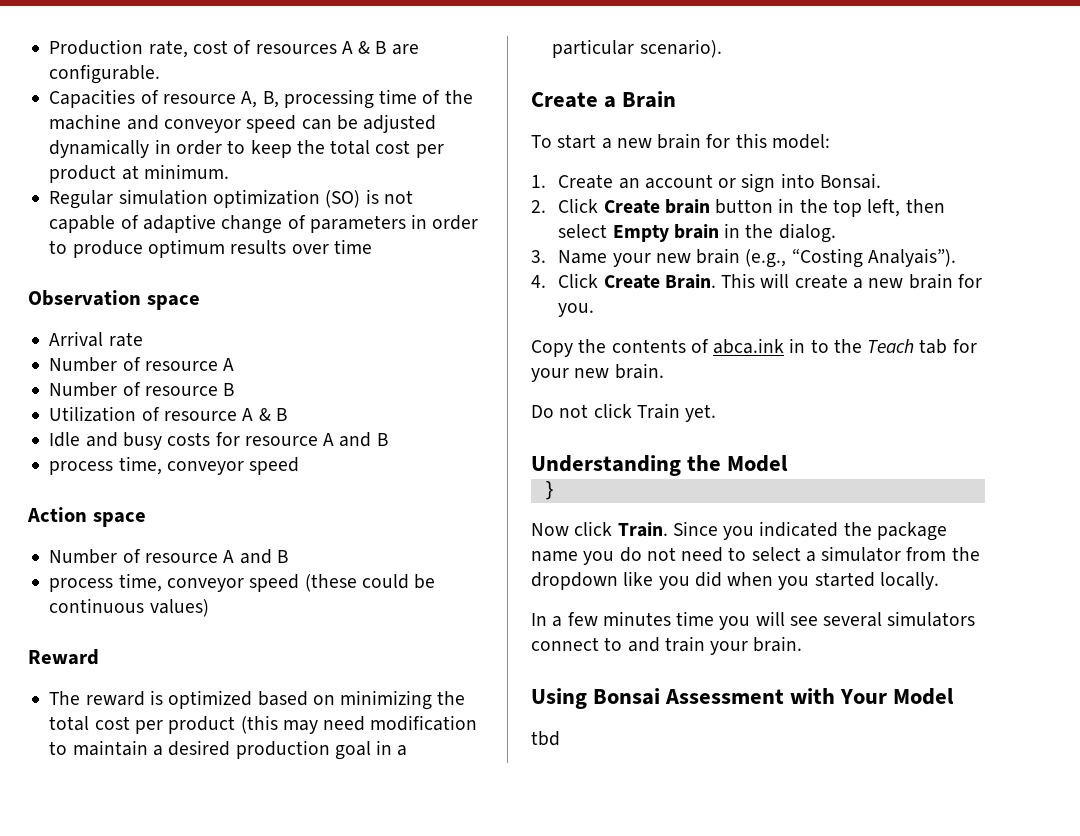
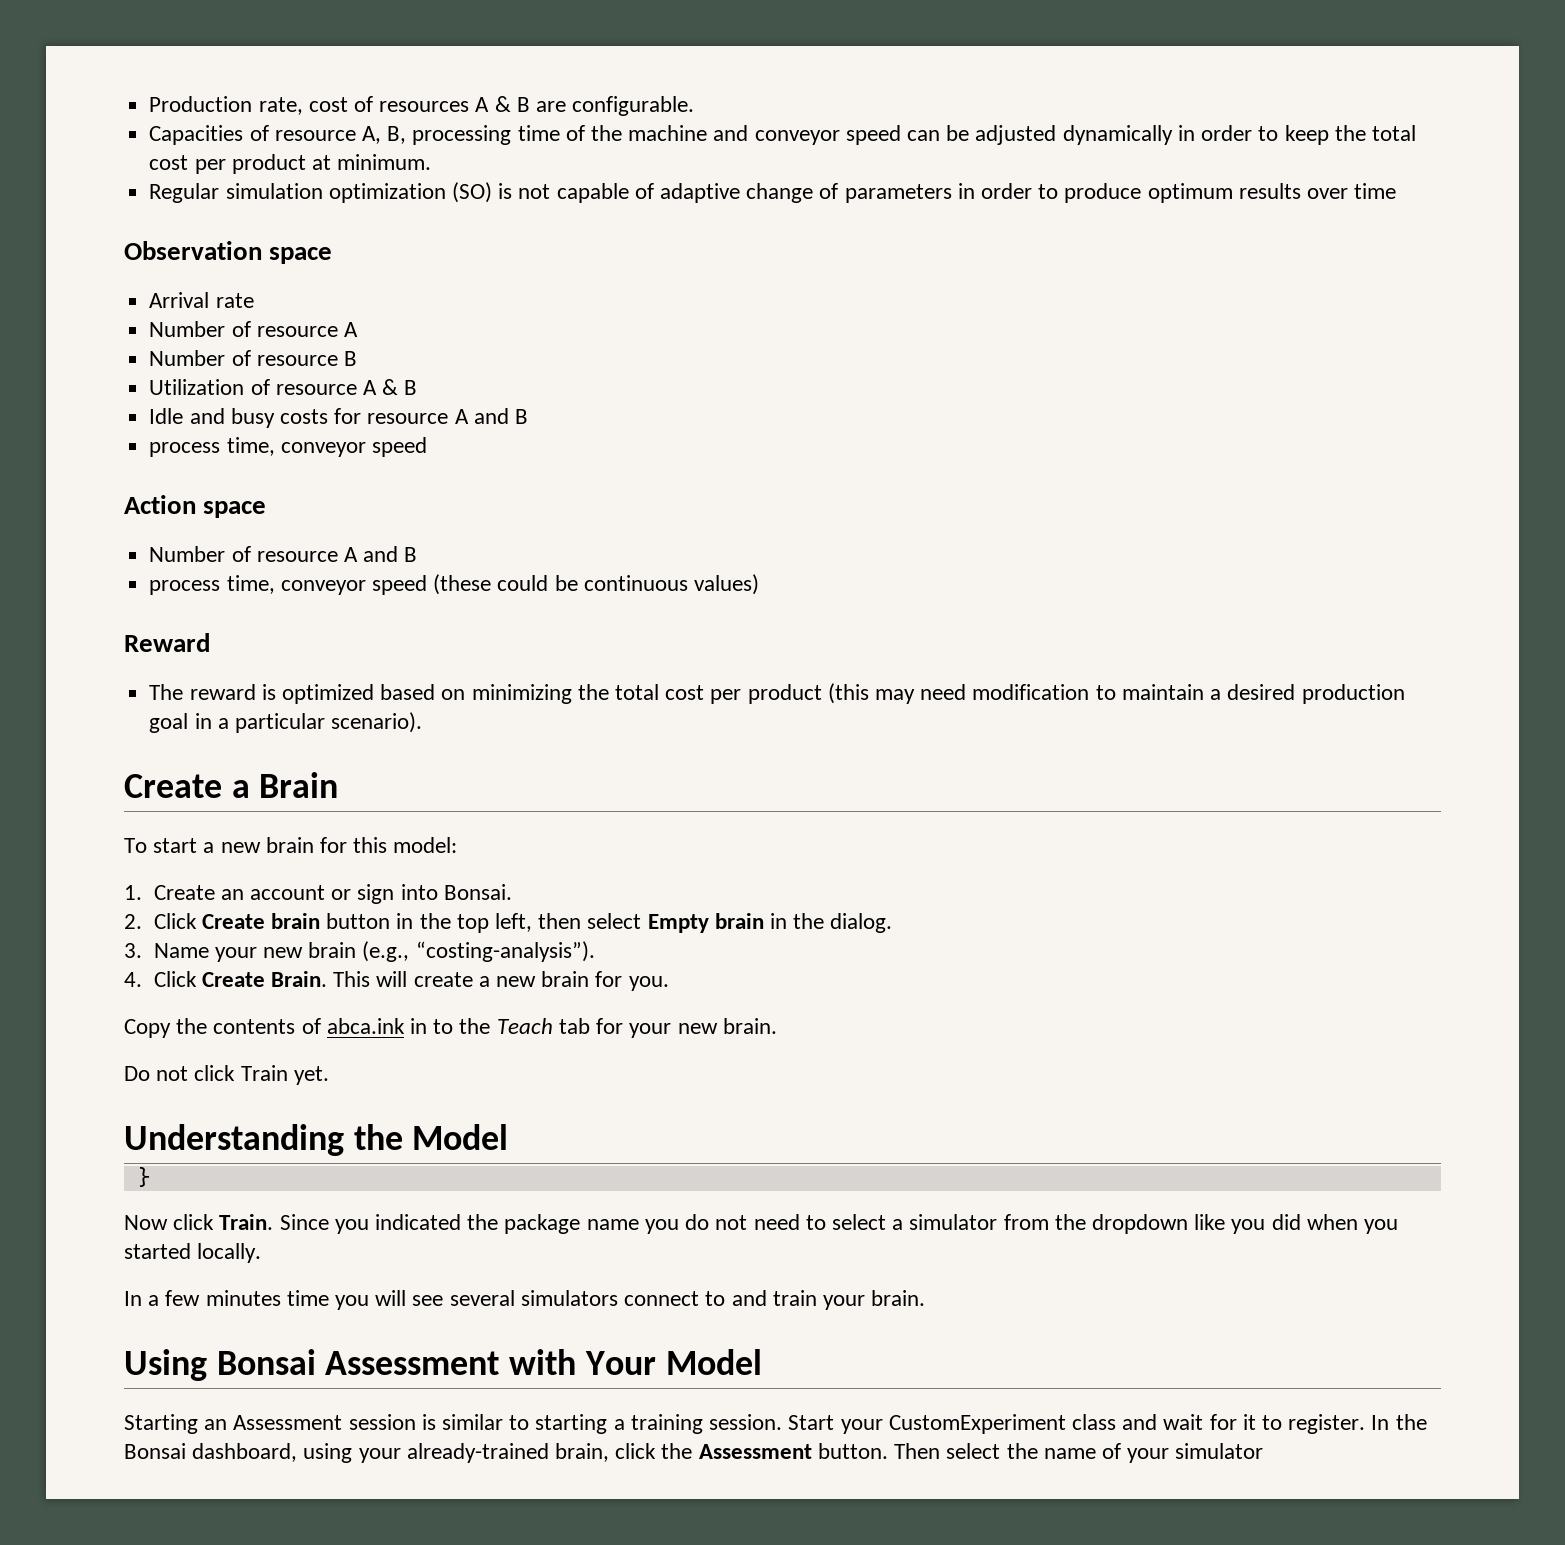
- 3. Name your new brain (e.g., “Costing Analyais”).
+ 3. Name your new brain (e.g., “costing-analysis”).
- tbd
+ Starting an Assessment session is similar to starting a training session. Start your CustomExperiment class and wait for it to register. In the Bonsai dashboard, using your already-trained brain, click the Assessment button. Then select the name of your simulator

